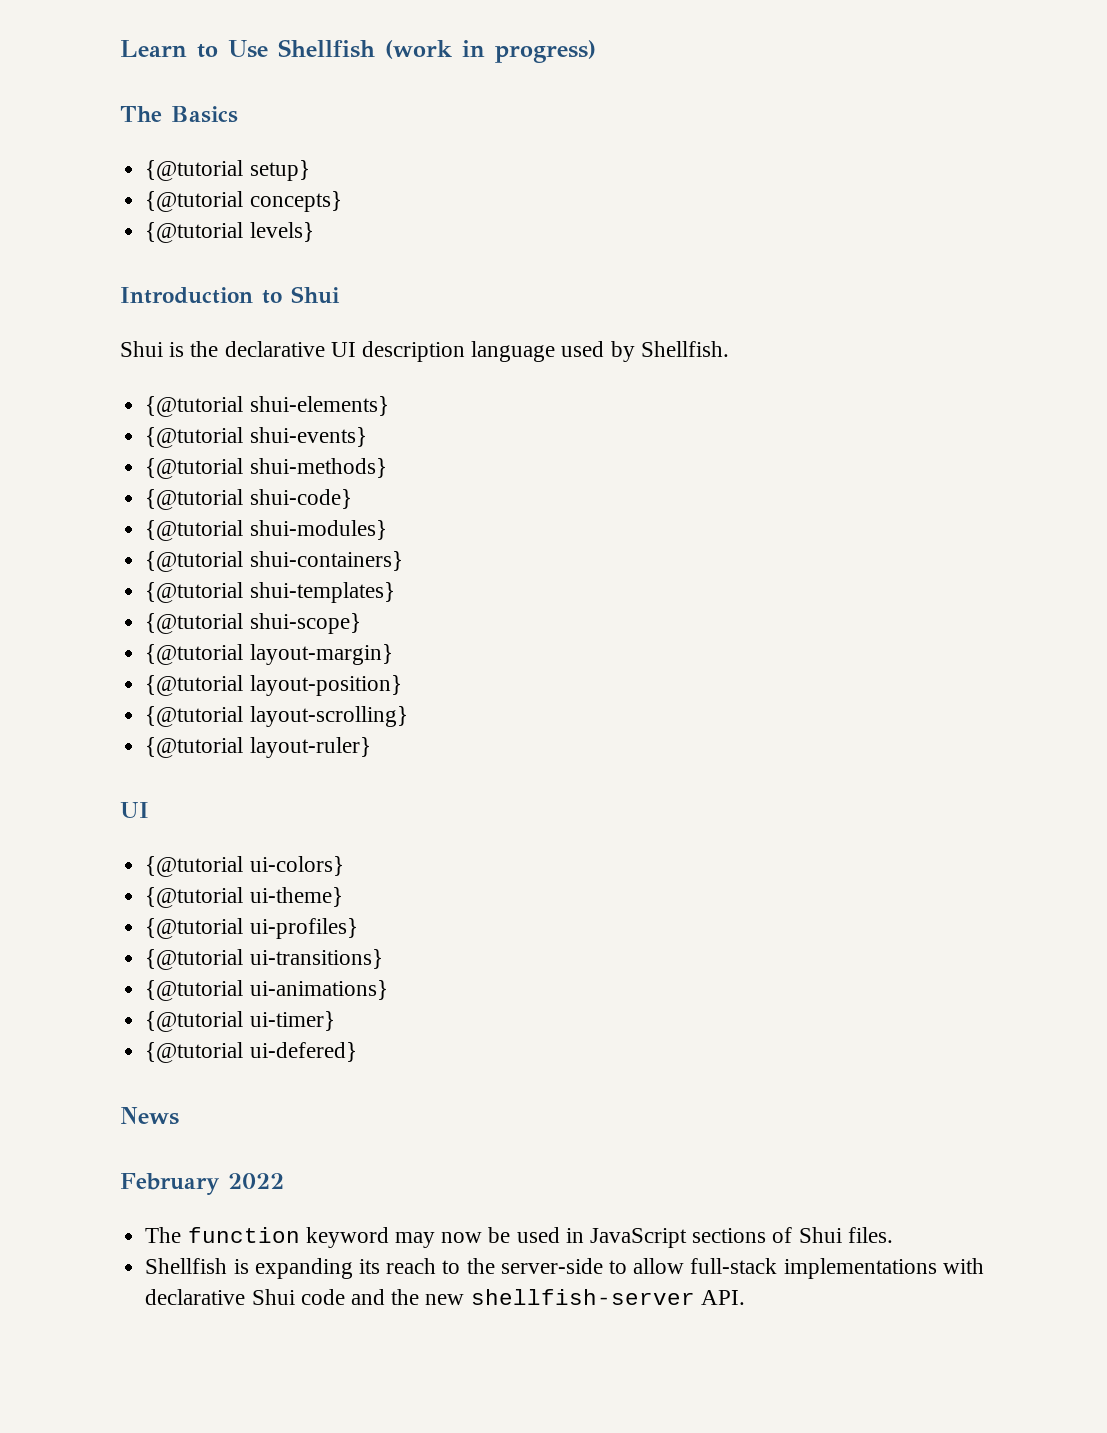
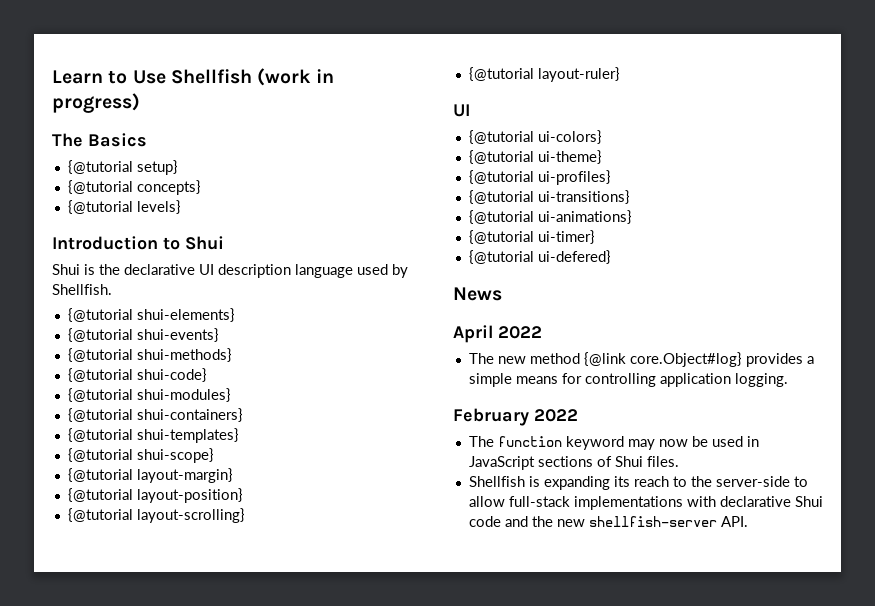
+ April 2022
+ The new method {@link core.Object#log} provides a simple means for controlling application logging.

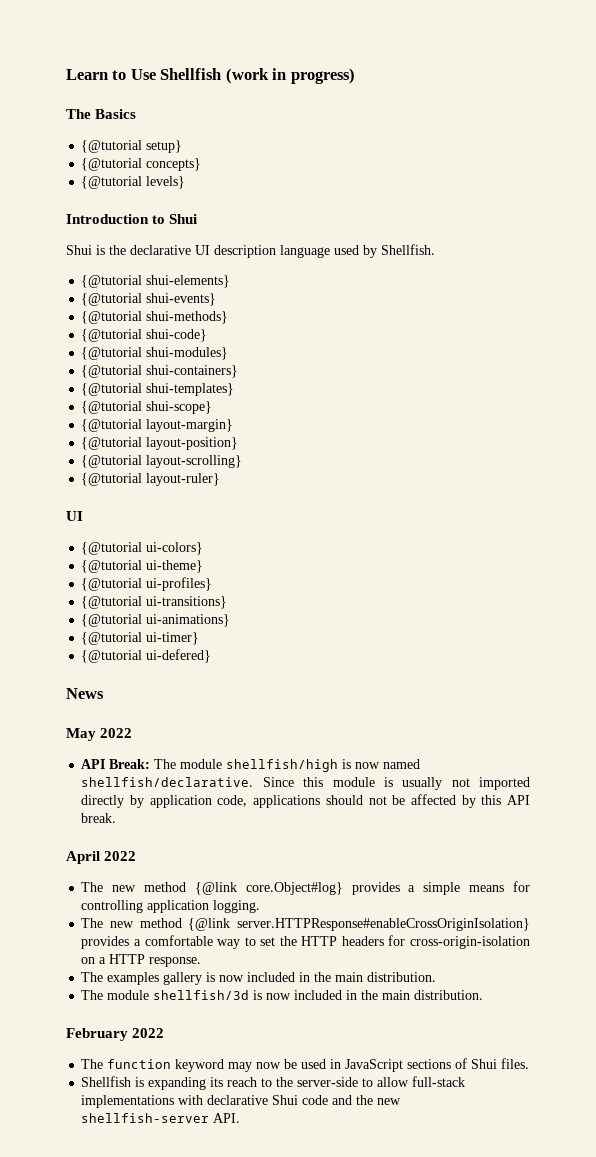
+ May 2022
+ API Break: The module shellfish/high is now named shellfish/declarative. Since this module is usually not imported directly by application code, applications should not be affected by this API break.
+ The new method {@link server.HTTPResponse#enableCrossOriginIsolation} provides a comfortable way to set the HTTP headers for cross-origin-isolation on a HTTP response.
+ The examples gallery is now included in the main distribution.
+ The module shellfish/3d is now included in the main distribution.

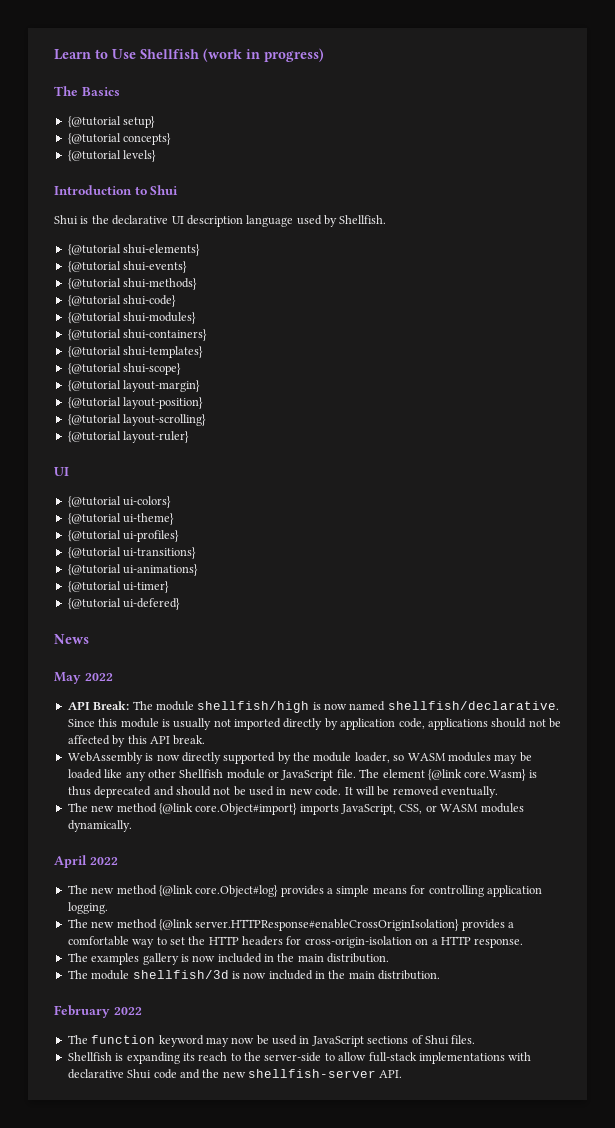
+ WebAssembly is now directly supported by the module loader, so WASM modules may be loaded like any other Shellfish module or JavaScript file. The element {@link core.Wasm} is thus deprecated and should not be used in new code. It will be removed eventually.
+ The new method {@link core.Object#import} imports JavaScript, CSS, or WASM modules dynamically.

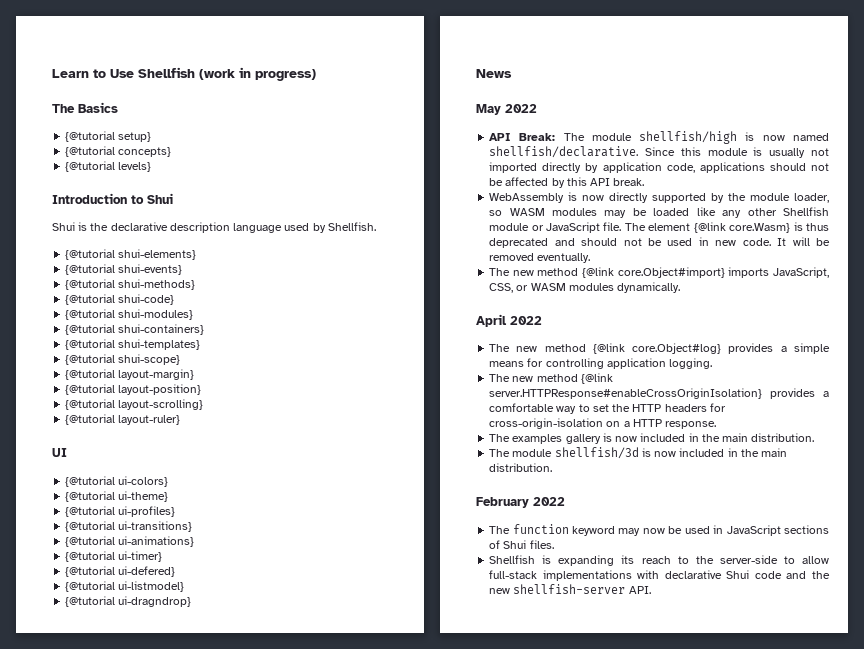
- Shui is the declarative UI description language used by Shellfish.
+ Shui is the declarative description language used by Shellfish.
+ {@tutorial ui-listmodel}
+ {@tutorial ui-dragndrop}

